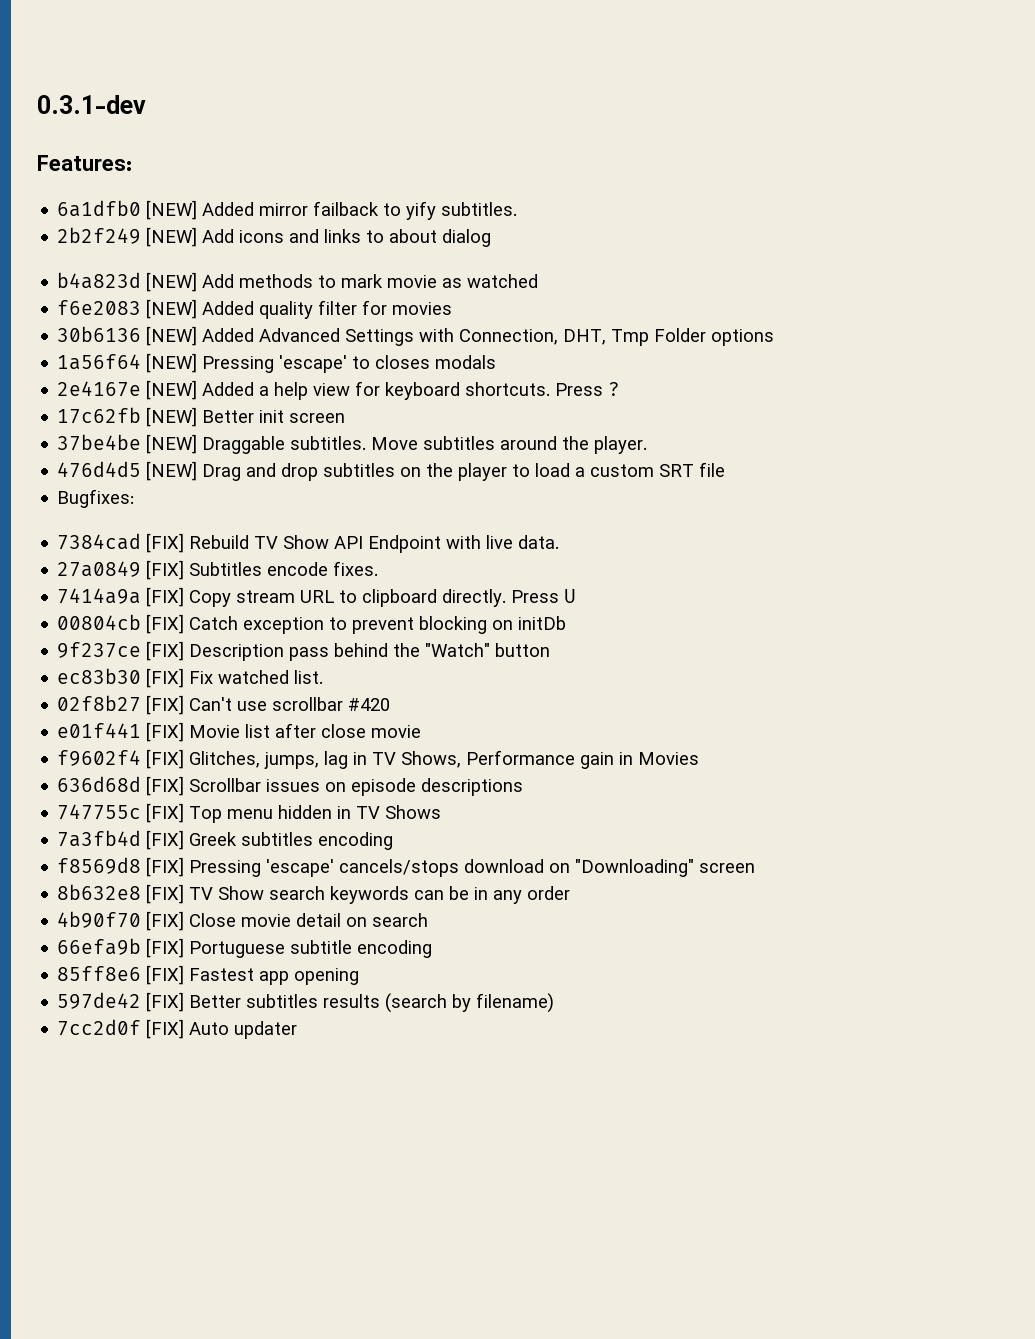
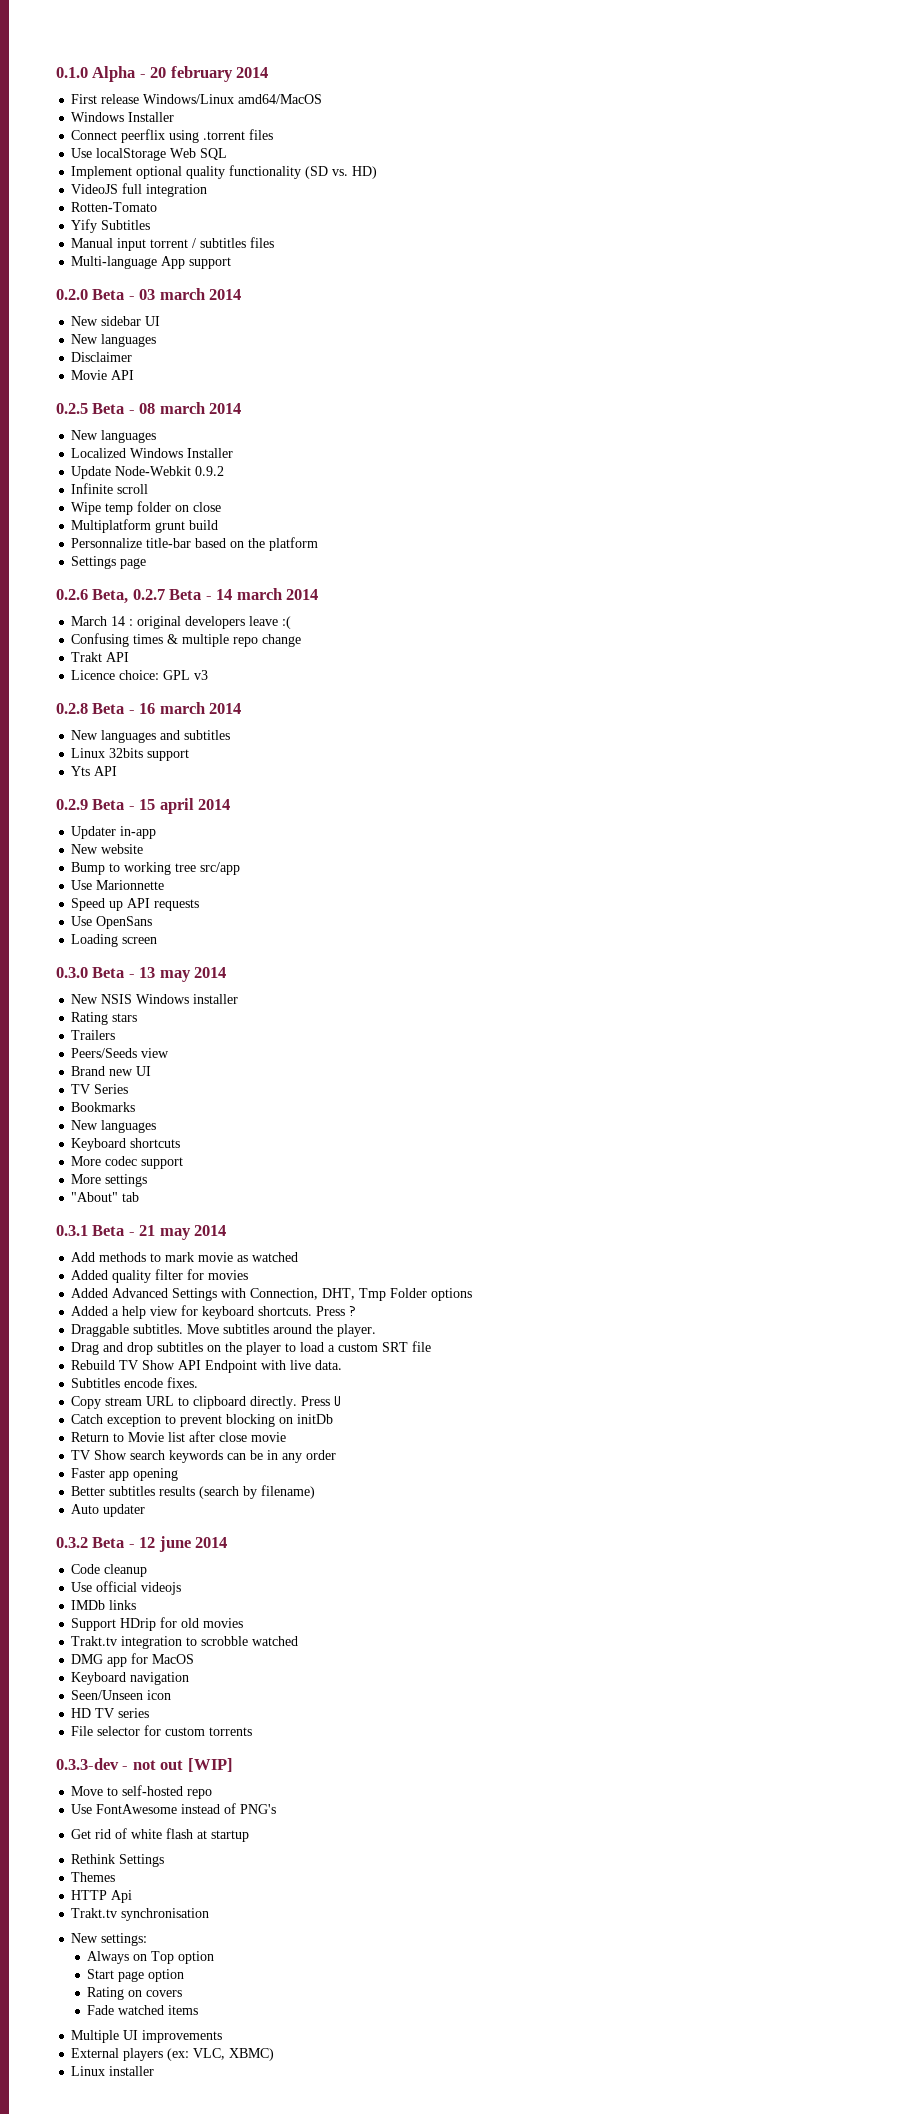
- 0.3.1-dev
- Features:
- 6a1dfb0 [NEW] Added mirror failback to yify subtitles.
- 2b2f249 [NEW] Add icons and links to about dialog
- b4a823d [NEW] Add methods to mark movie as watched
+ 0.1.0 Alpha - 20 february 2014
+ First release Windows/Linux amd64/MacOS
+ Windows Installer
+ Connect peerflix using .torrent files
+ Use localStorage Web SQL
+ Implement optional quality functionality (SD vs. HD)
+ VideoJS full integration
+ Rotten-Tomato
+ Yify Subtitles
+ Manual input torrent / subtitles files
+ Multi-language App support
+ 0.2.0 Beta - 03 march 2014
+ New sidebar UI
+ New languages
+ Disclaimer
+ Movie API
+ 0.2.5 Beta - 08 march 2014
+ New languages
+ Localized Windows Installer
+ Update Node-Webkit 0.9.2
+ Infinite scroll
+ Wipe temp folder on close
+ Multiplatform grunt build
+ Personnalize title-bar based on the platform
+ Settings page
+ 0.2.6 Beta, 0.2.7 Beta - 14 march 2014
+ March 14 : original developers leave :(
+ Confusing times & multiple repo change
+ Trakt API
+ Licence choice: GPL v3
+ 0.2.8 Beta - 16 march 2014
+ New languages and subtitles
+ Linux 32bits support
+ Yts API
+ 0.2.9 Beta - 15 april 2014
+ Updater in-app
+ New website
+ Bump to working tree src/app
+ Use Marionnette
+ Speed up API requests
+ Use OpenSans
+ Loading screen
+ 0.3.0 Beta - 13 may 2014
+ New NSIS Windows installer
+ Rating stars
+ Trailers
+ Peers/Seeds view
+ Brand new UI
+ TV Series
+ Bookmarks
+ New languages
+ Keyboard shortcuts
+ More codec support
+ More settings
+ "About" tab
+ 0.3.1 Beta - 21 may 2014
+ Add methods to mark movie as watched
- f6e2083 [NEW] Added quality filter for movies
+ Added quality filter for movies
- 30b6136 [NEW] Added Advanced Settings with Connection, DHT, Tmp Folder options
+ Added Advanced Settings with Connection, DHT, Tmp Folder options
- 1a56f64 [NEW] Pressing 'escape' to closes modals
- 2e4167e [NEW] Added a help view for keyboard shortcuts.
+ Added a help view for keyboard shortcuts.
- 17c62fb [NEW] Better init screen
- 37be4be [NEW] Draggable subtitles.
+ Draggable subtitles.
- 476d4d5 [NEW] Drag and drop subtitles on the player to load a custom SRT file
+ Drag and drop subtitles on the player to load a custom SRT file
- Bugfixes:
- 7384cad [FIX] Rebuild TV Show API Endpoint with live data.
+ Rebuild TV Show API Endpoint with live data.
- 27a0849 [FIX] Subtitles encode fixes.
+ Subtitles encode fixes.
- 7414a9a [FIX] Copy stream URL to clipboard directly.
+ Copy stream URL to clipboard directly.
- 00804cb [FIX] Catch exception to prevent blocking on initDb
+ Catch exception to prevent blocking on initDb
- 9f237ce [FIX] Description pass behind the "Watch" button
- ec83b30 [FIX] Fix watched list.
- 02f8b27 [FIX] Can't use scrollbar #420
- e01f441 [FIX] Movie list after close movie
+ Return to Movie list after close movie
- f9602f4 [FIX] Glitches, jumps, lag in TV Shows, Performance gain in Movies
- 636d68d [FIX] Scrollbar issues on episode descriptions
- 747755c [FIX] Top menu hidden in TV Shows
- 7a3fb4d [FIX] Greek subtitles encoding
- f8569d8 [FIX] Pressing 'escape' cancels/stops download on "Downloading" screen
- 8b632e8 [FIX] TV Show search keywords can be in any order
+ TV Show search keywords can be in any order
- 4b90f70 [FIX] Close movie detail on search
- 66efa9b [FIX] Portuguese subtitle encoding
- 85ff8e6 [FIX] Fastest app opening
+ Faster app opening
- 597de42 [FIX] Better subtitles results (search by filename)
+ Better subtitles results (search by filename)
- 7cc2d0f [FIX] Auto updater
+ Auto updater
+ 0.3.2 Beta - 12 june 2014
+ Code cleanup
+ Use official videojs
+ IMDb links
+ Support HDrip for old movies
+ Trakt.tv integration to scrobble watched
+ DMG app for MacOS
+ Keyboard navigation
+ Seen/Unseen icon
+ HD TV series
+ File selector for custom torrents
+ 0.3.3-dev - not out [WIP]
+ Move to self-hosted repo
+ Use FontAwesome instead of PNG's
+ Get rid of white flash at startup
+ Rethink Settings
+ Themes
+ HTTP Api
+ Trakt.tv synchronisation
+ New settings:
+ Always on Top option
+ Start page option
+ Rating on covers
+ Fade watched items
+ Multiple UI improvements
+ External players (ex: VLC, XBMC)
+ Linux installer

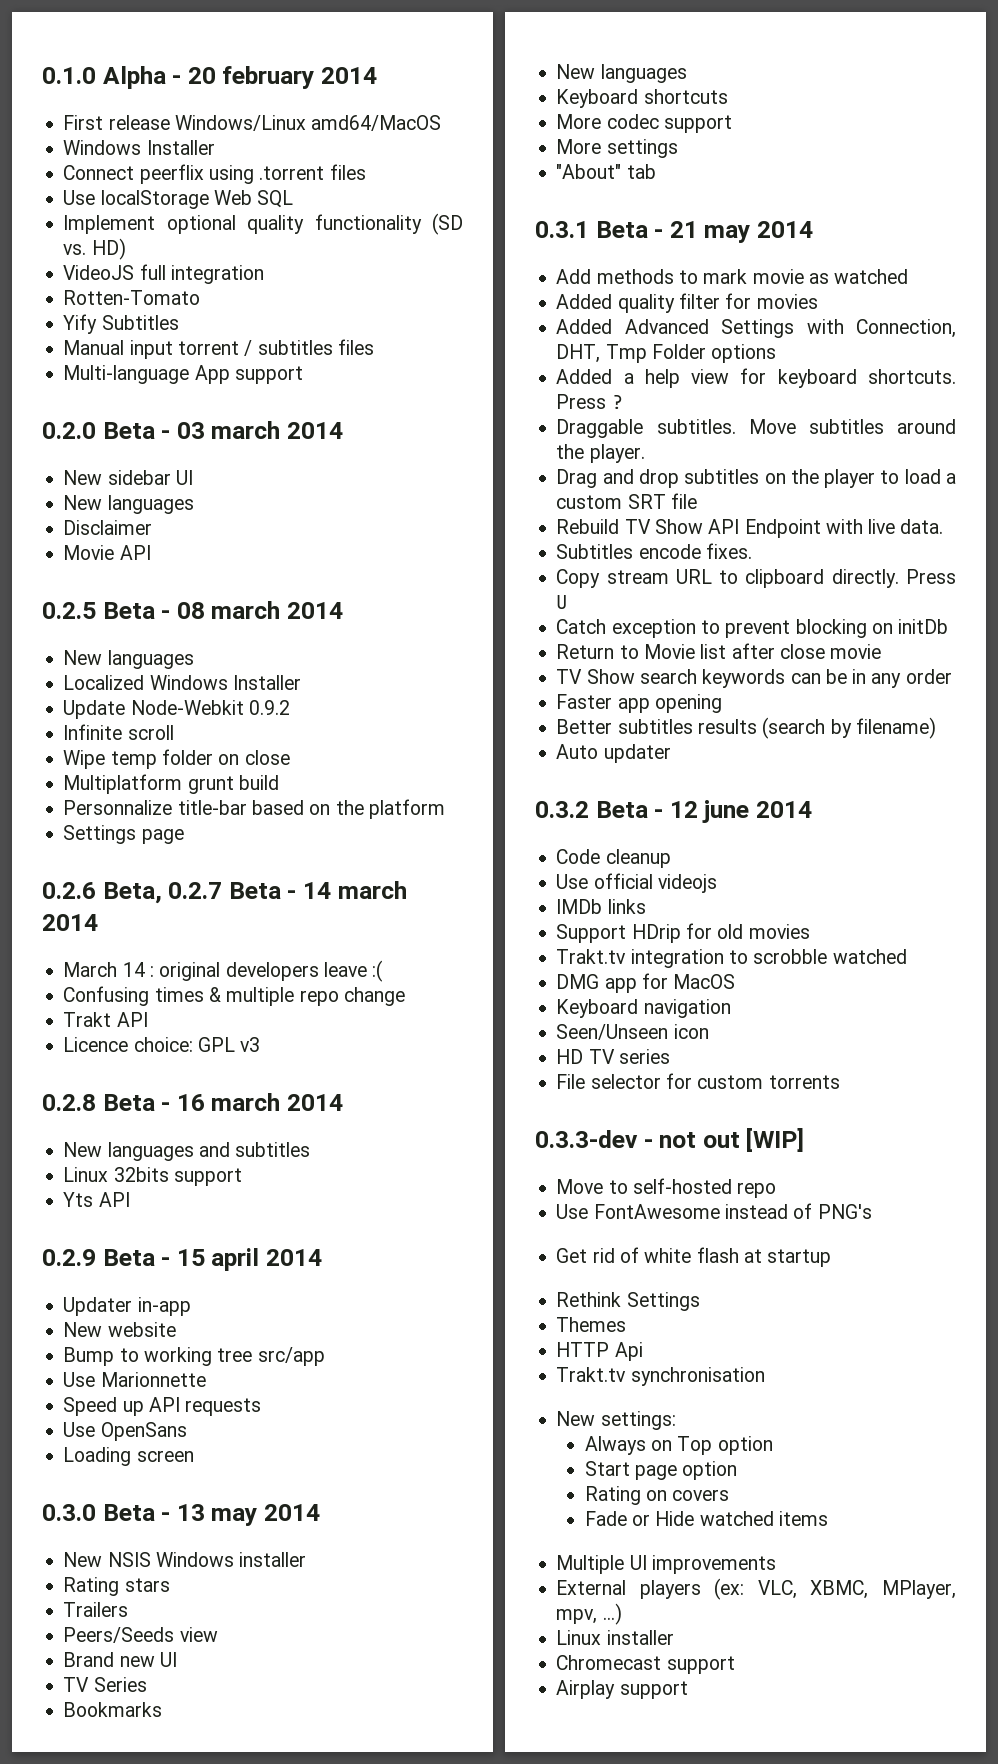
- Fade watched items
+ Fade or Hide watched items
- External players (ex: VLC, XBMC)
+ External players (ex: VLC, XBMC, MPlayer, mpv, ...)
  Linux installer
+ Chromecast support
+ Airplay support

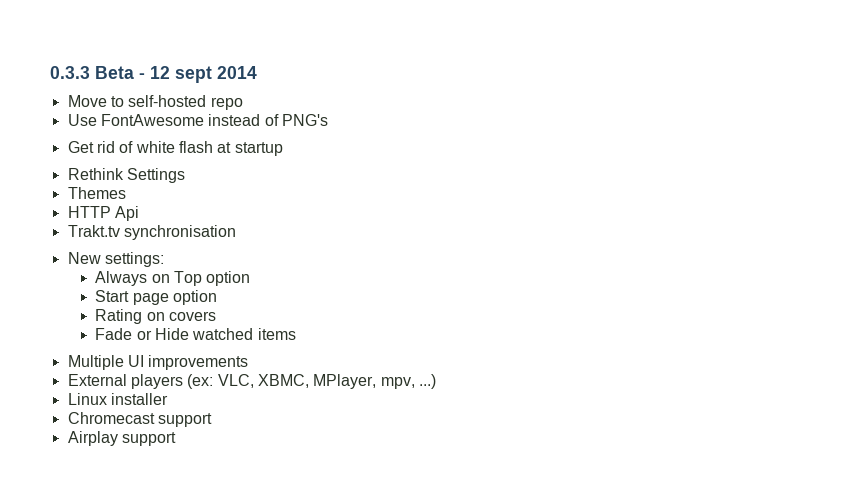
- 0.1.0 Alpha - 20 february 2014
- First release Windows/Linux amd64/MacOS
- Windows Installer
- Connect peerflix using .torrent files
- Use localStorage Web SQL
- Implement optional quality functionality (SD vs. HD)
- VideoJS full integration
- Rotten-Tomato
- Yify Subtitles
- Manual input torrent / subtitles files
- Multi-language App support
- 0.2.0 Beta - 03 march 2014
- New sidebar UI
- New languages
- Disclaimer
- Movie API
- 0.2.5 Beta - 08 march 2014
- New languages
- Localized Windows Installer
- Update Node-Webkit 0.9.2
- Infinite scroll
- Wipe temp folder on close
- Multiplatform grunt build
- Personnalize title-bar based on the platform
- Settings page
- 0.2.6 Beta, 0.2.7 Beta - 14 march 2014
- March 14 : original developers leave :(
- Confusing times & multiple repo change
- Trakt API
- Licence choice: GPL v3
- 0.2.8 Beta - 16 march 2014
- New languages and subtitles
- Linux 32bits support
- Yts API
- 0.2.9 Beta - 15 april 2014
- Updater in-app
- New website
- Bump to working tree src/app
- Use Marionnette
- Speed up API requests
- Use OpenSans
- Loading screen
- 0.3.0 Beta - 13 may 2014
- New NSIS Windows installer
- Rating stars
- Trailers
- Peers/Seeds view
- Brand new UI
- TV Series
- Bookmarks
- New languages
- Keyboard shortcuts
- More codec support
- More settings
- "About" tab
- 0.3.1 Beta - 21 may 2014
- Add methods to mark movie as watched
- Added quality filter for movies
- Added Advanced Settings with Connection, DHT, Tmp Folder options
- Added a help view for keyboard shortcuts. Press ?
- Draggable subtitles. Move subtitles around the player.
- Drag and drop subtitles on the player to load a custom SRT file
- Rebuild TV Show API Endpoint with live data.
- Subtitles encode fixes.
- Copy stream URL to clipboard directly. Press U
- Catch exception to prevent blocking on initDb
- Return to Movie list after close movie
- TV Show search keywords can be in any order
- Faster app opening
- Better subtitles results (search by filename)
- Auto updater
- 0.3.2 Beta - 12 june 2014
- Code cleanup
- Use official videojs
- IMDb links
- Support HDrip for old movies
- Trakt.tv integration to scrobble watched
- DMG app for MacOS
- Keyboard navigation
- Seen/Unseen icon
- HD TV series
- File selector for custom torrents
- 0.3.3-dev - not out [WIP]
+ 0.3.3 Beta - 12 sept 2014

